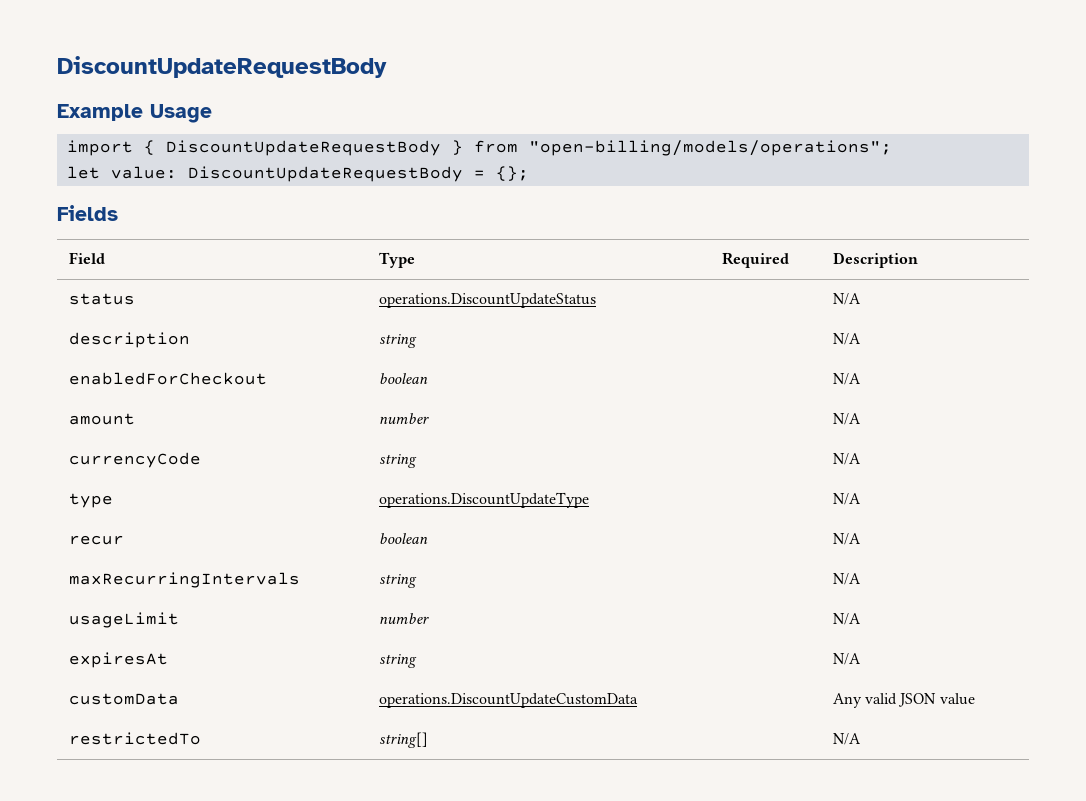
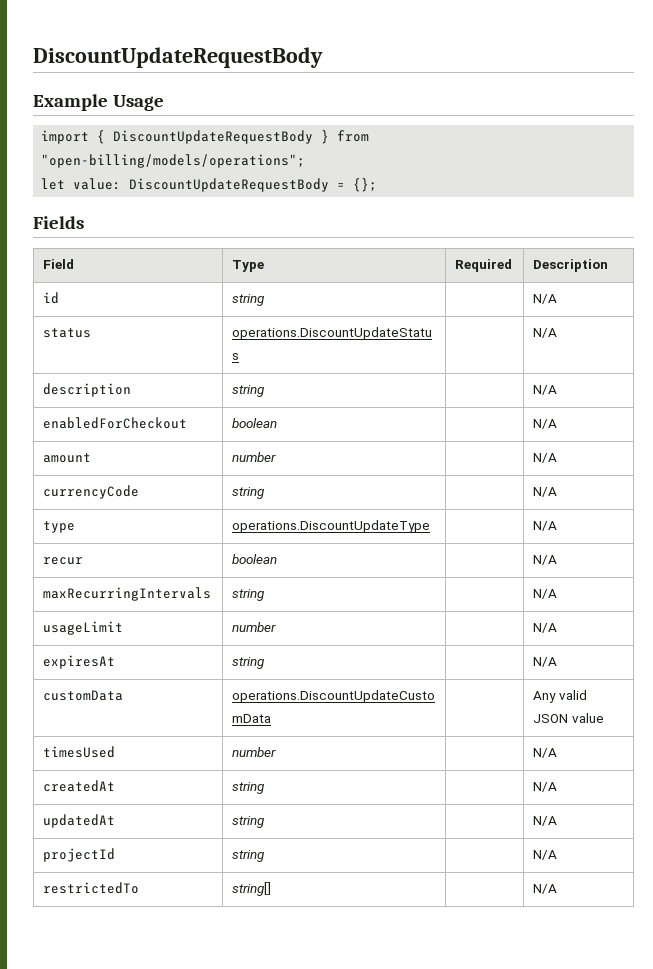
+ id | string | | N/A
+ timesUsed | number | | N/A
+ createdAt | string | | N/A
+ updatedAt | string | | N/A
+ projectId | string | | N/A

